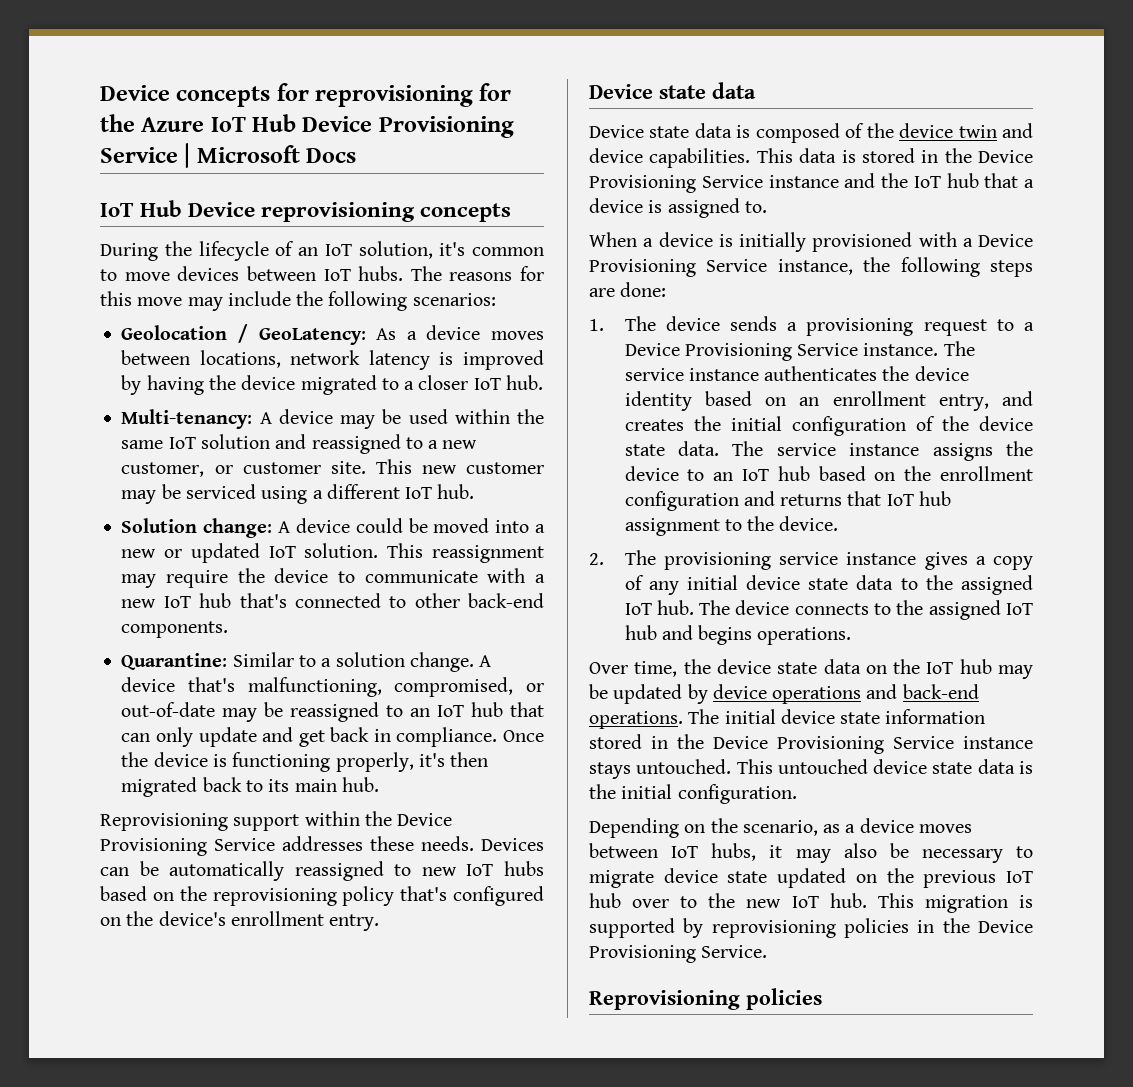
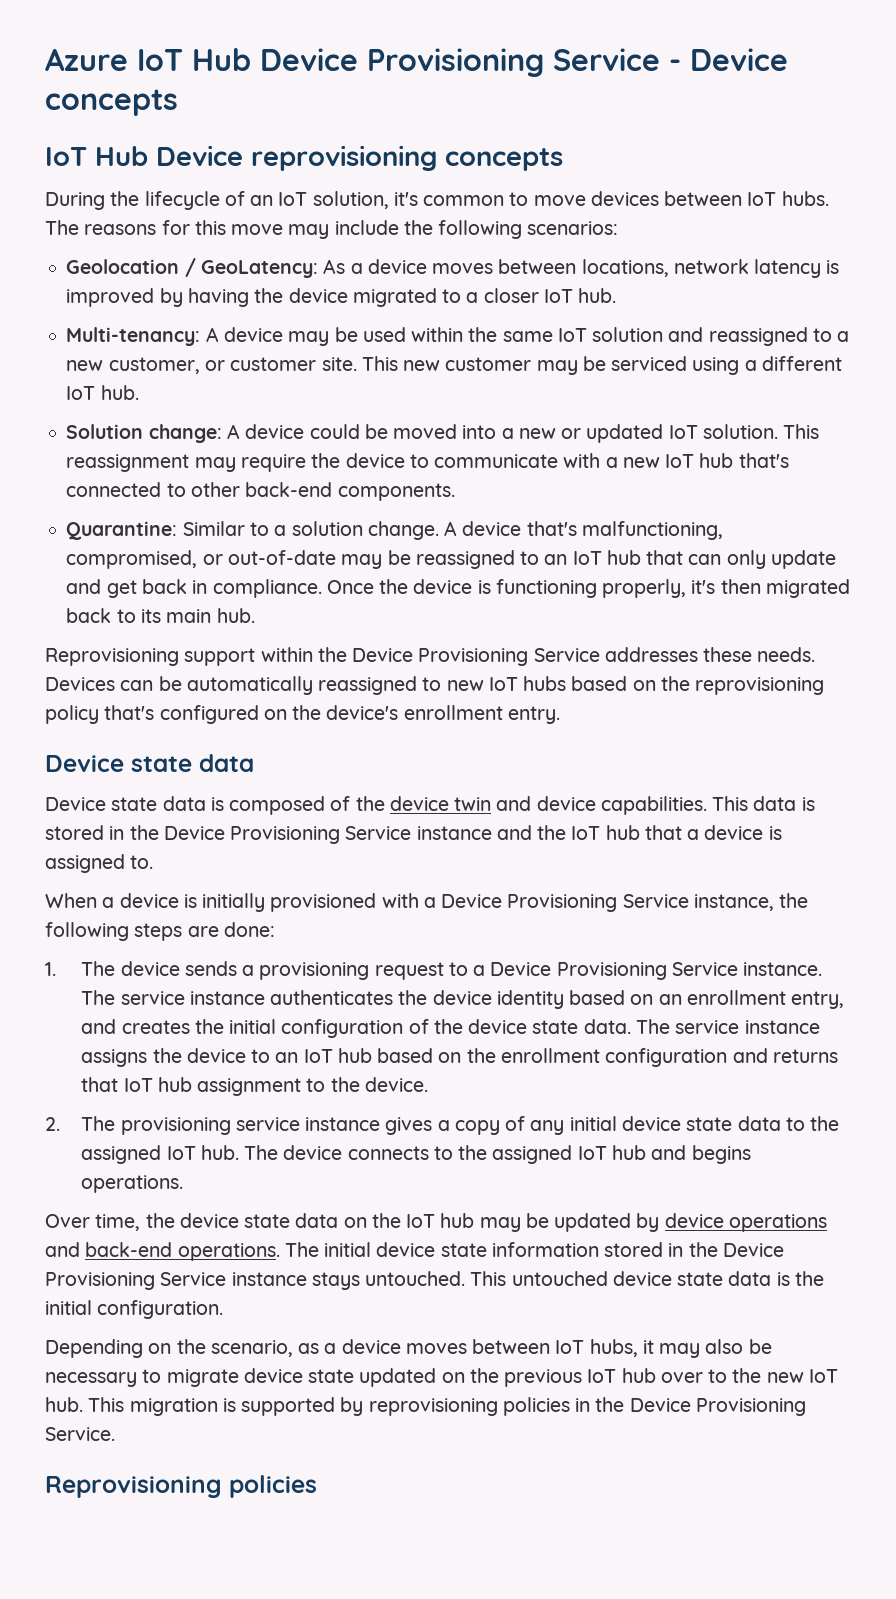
- Device concepts for reprovisioning for the Azure IoT Hub Device Provisioning Service | Microsoft Docs
+ Azure IoT Hub Device Provisioning Service - Device concepts

